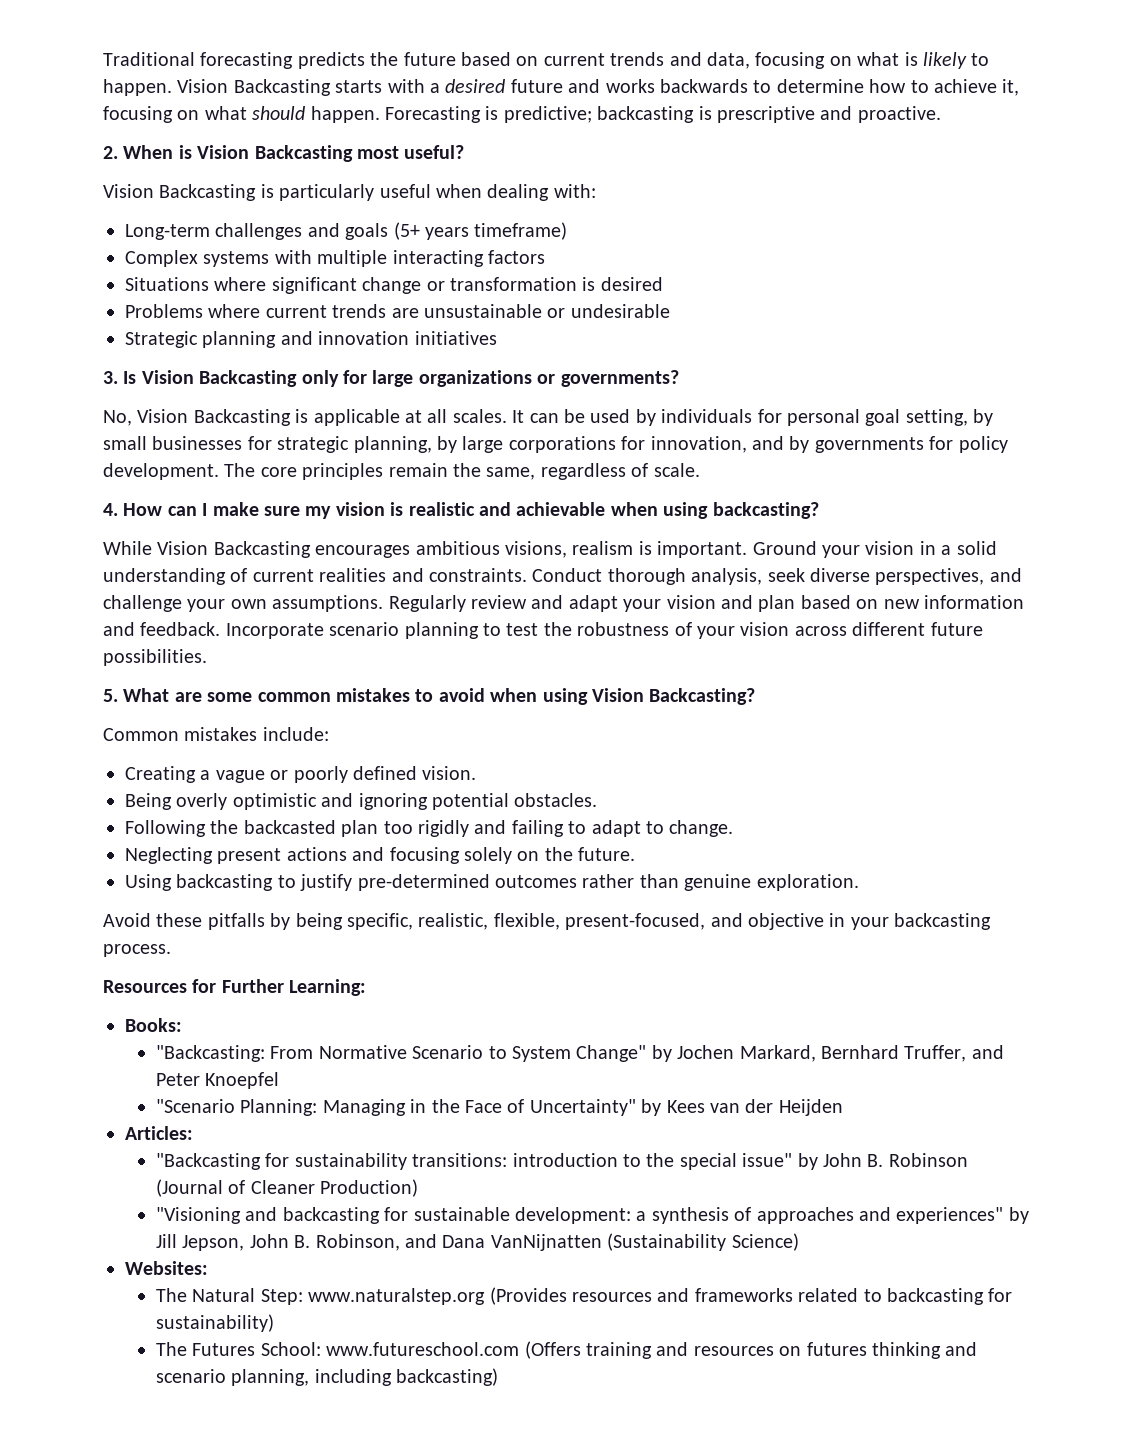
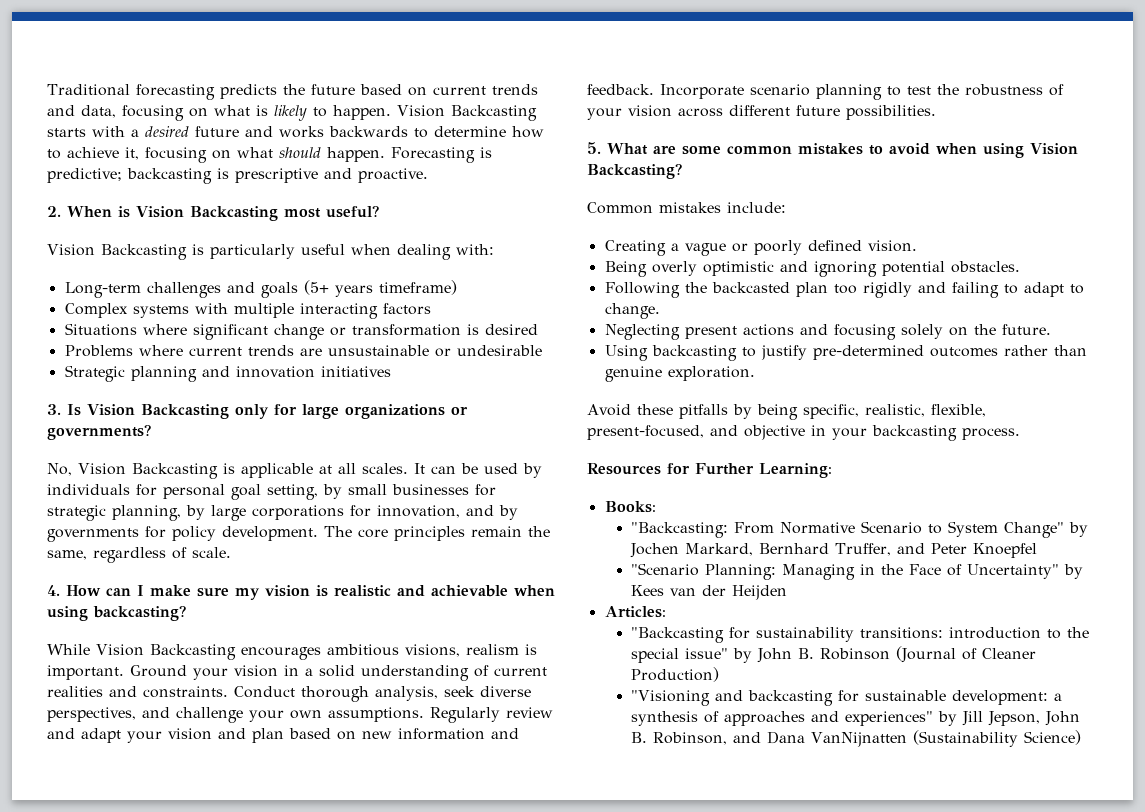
- Websites:
- The Natural Step: www.naturalstep.org (Provides resources and frameworks related to backcasting for sustainability)
- The Futures School: www.futureschool.com (Offers training and resources on futures thinking and scenario planning, including backcasting)

